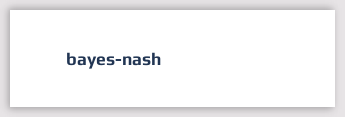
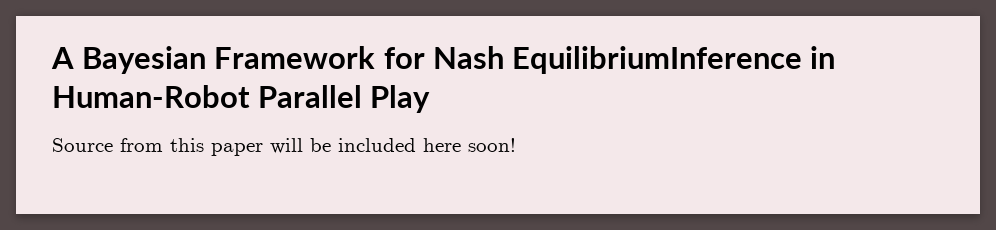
- bayes-nash
+ A Bayesian Framework for Nash EquilibriumInference in Human-Robot Parallel Play
+ Source from this paper will be included here soon!

